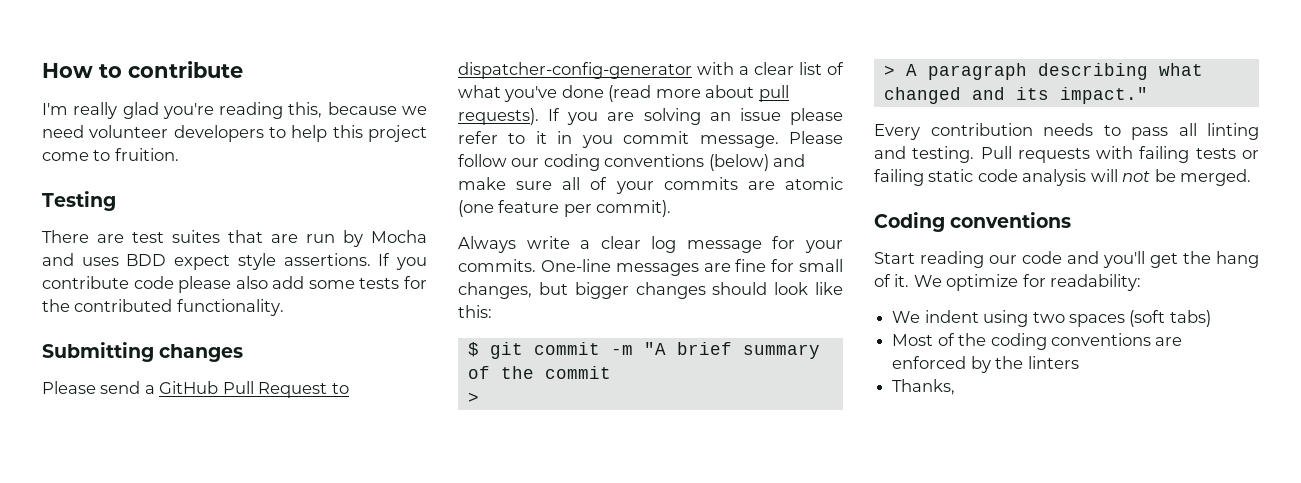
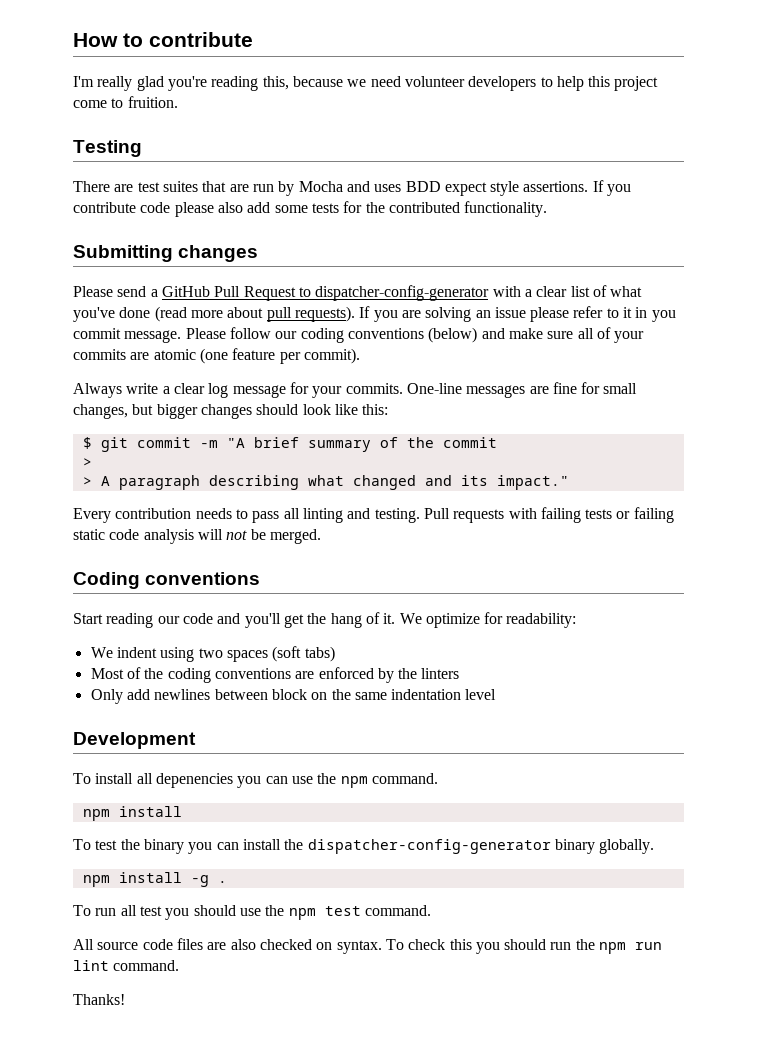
- Thanks,
+ Only add newlines between block on the same indentation level
+ Development
+ To install all depenencies you can use the npm command.
+ npm install
+ To test the binary you can install the dispatcher-config-generator binary globally.
+ npm install -g .
+ To run all test you should use the npm test command.
+ All source code files are also checked on syntax. To check this you should run the npm run lint command.
+ Thanks!

